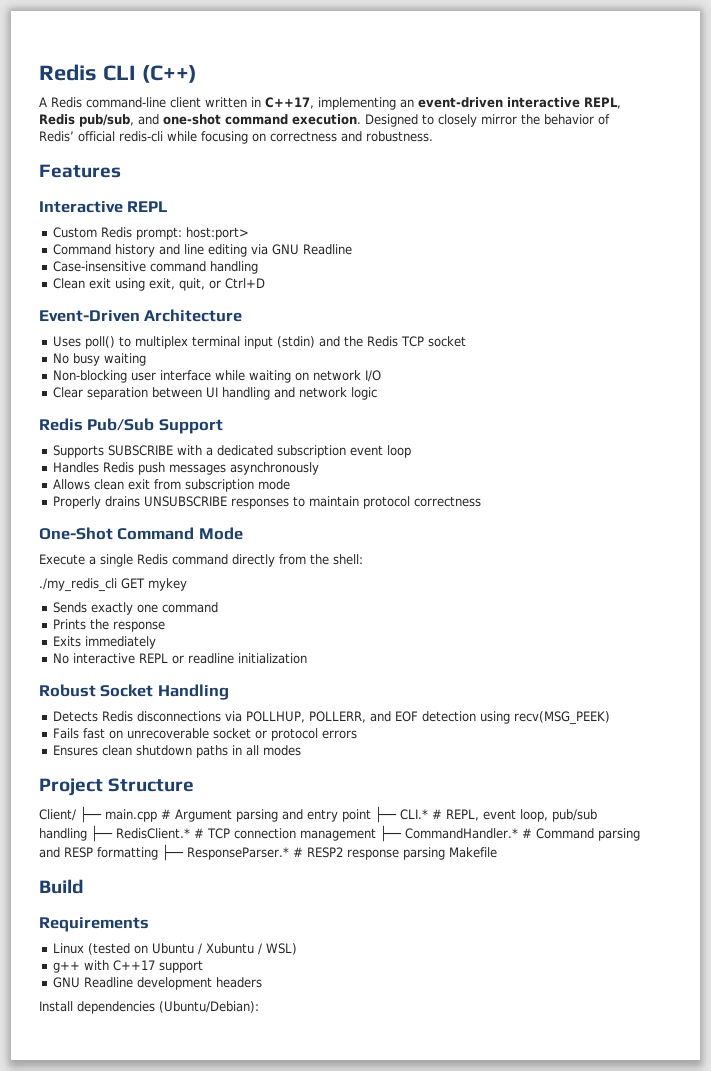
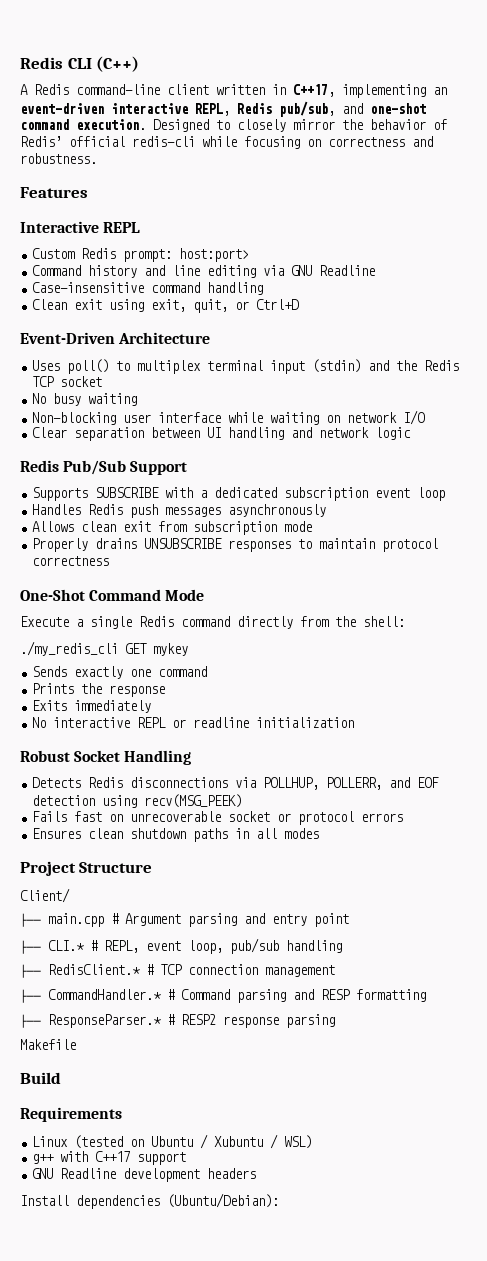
- Client/ ├── main.cpp # Argument parsing and entry point ├── CLI.* # REPL, event loop, pub/sub handling ├── RedisClient.* # TCP connection management ├── CommandHandler.* # Command parsing and RESP formatting ├── ResponseParser.* # RESP2 response parsing Makefile
+ Client/
+ ├── main.cpp # Argument parsing and entry point
+ ├── CLI.* # REPL, event loop, pub/sub handling
+ ├── RedisClient.* # TCP connection management
+ ├── CommandHandler.* # Command parsing and RESP formatting
+ ├── ResponseParser.* # RESP2 response parsing
+ Makefile

